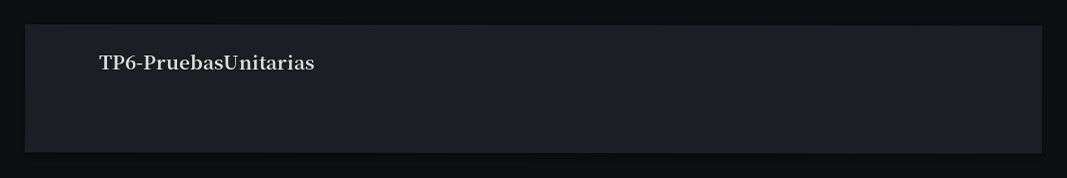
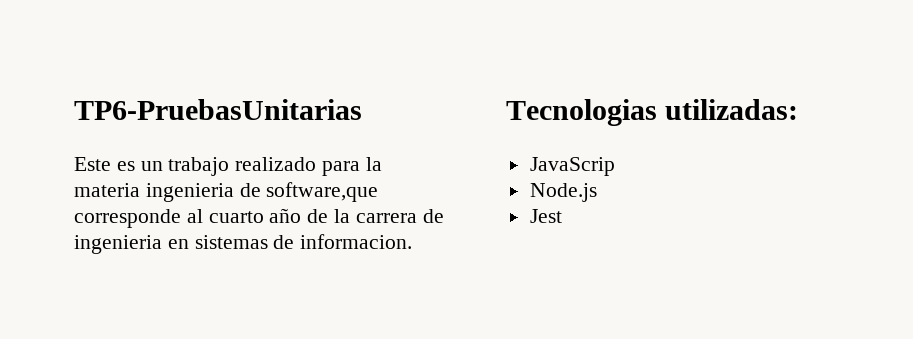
+ Este es un trabajo realizado para la materia ingenieria de software,que corresponde al cuarto año de la carrera de ingenieria en sistemas de informacion.
+ Tecnologias utilizadas:
+ JavaScrip
+ Node.js
+ Jest

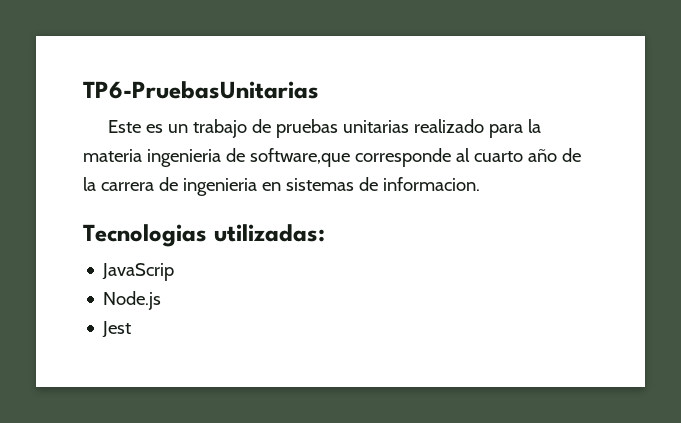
- Este es un trabajo realizado para la materia ingenieria de software,que corresponde al cuarto año de la carrera de ingenieria en sistemas de informacion.
+ Este es un trabajo de pruebas unitarias realizado para la materia ingenieria de software,que corresponde al cuarto año de la carrera de ingenieria en sistemas de informacion.

